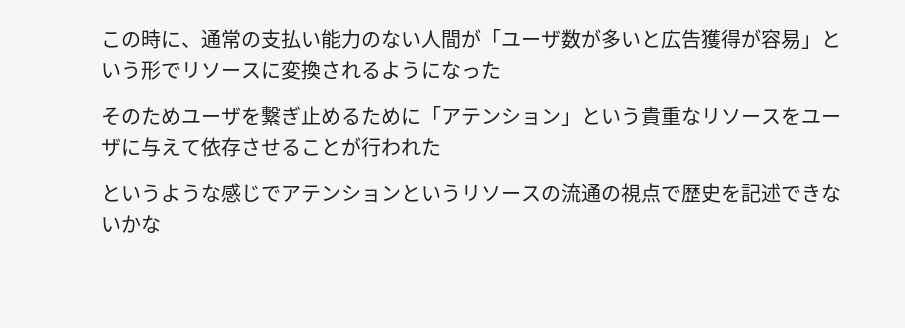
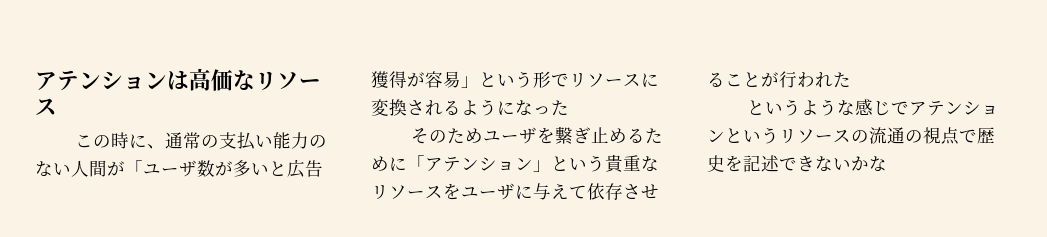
+ アテンションは高価なリソース

